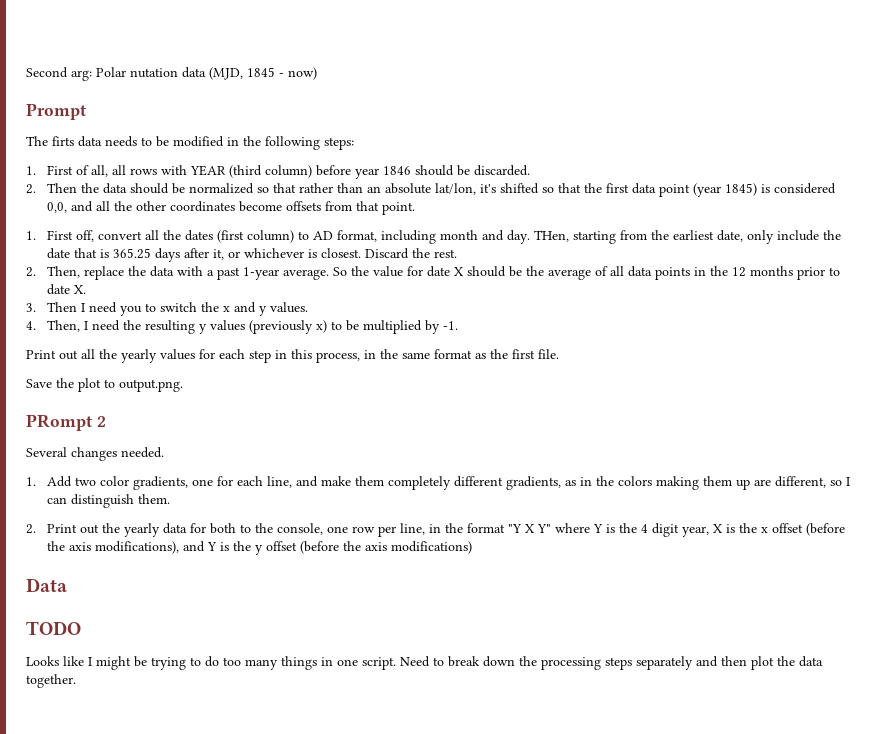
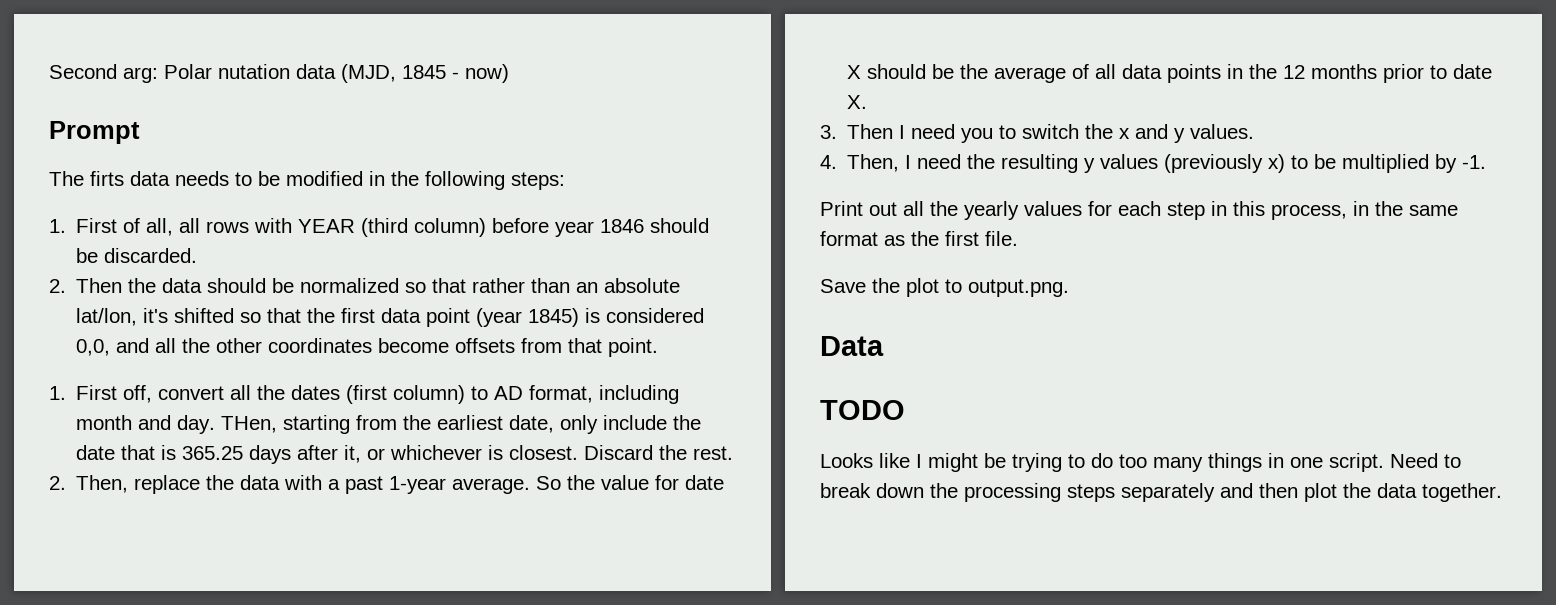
- PRompt 2
- Several changes needed.
- 1. Add two color gradients, one for each line, and make them completely different gradients, as in the colors making them up are different, so I can distinguish them.
- 2. Print out the yearly data for both to the console, one row per line, in the format "Y X Y" where Y is the 4 digit year, X is the x offset (before the axis modifications), and Y is the y offset (before the axis modifications)

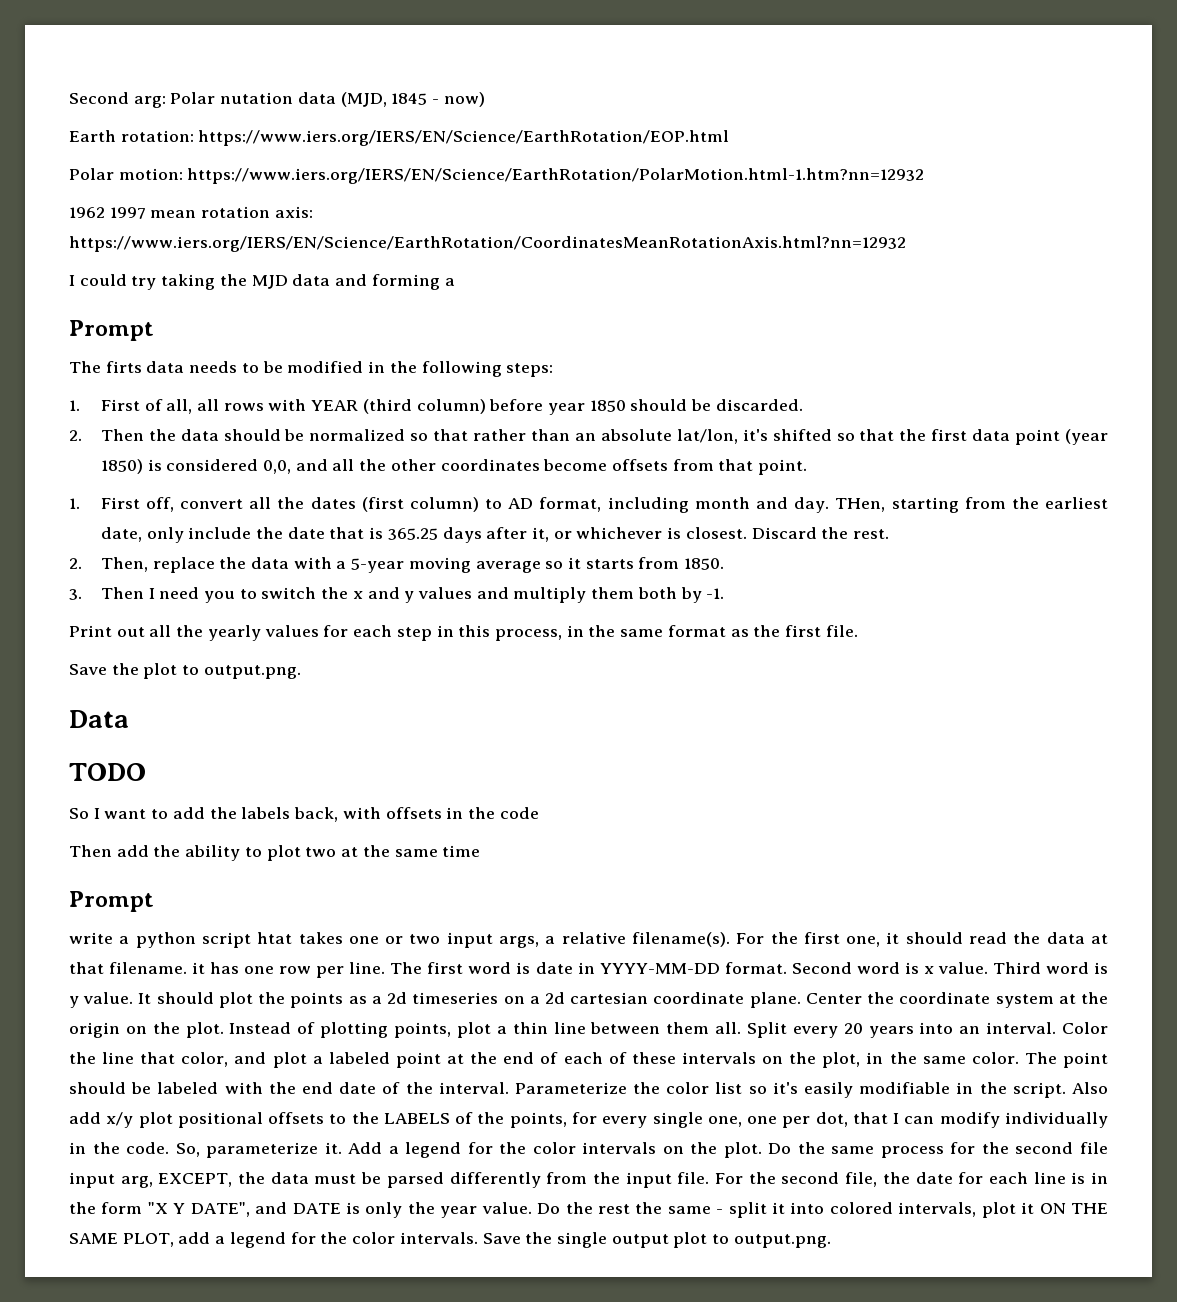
+ Earth rotation: https://www.iers.org/IERS/EN/Science/EarthRotation/EOP.html
+ Polar motion: https://www.iers.org/IERS/EN/Science/EarthRotation/PolarMotion.html-1.htm?nn=12932
+ 1962 1997 mean rotation axis: https://www.iers.org/IERS/EN/Science/EarthRotation/CoordinatesMeanRotationAxis.html?nn=12932
+ I could try taking the MJD data and forming a
- 1. First of all, all rows with YEAR (third column) before year 1846 should be discarded.
+ 1. First of all, all rows with YEAR (third column) before year 1850 should be discarded.
- 2. Then the data should be normalized so that rather than an absolute lat/lon, it's shifted so that the first data point (year 1845) is considered 0,0, and all the other coordinates become offsets from that point.
+ 2. Then the data should be normalized so that rather than an absolute lat/lon, it's shifted so that the first data point (year 1850) is considered 0,0, and all the other coordinates become offsets from that point.
- 2. Then, replace the data with a past 1-year average. So the value for date X should be the average of all data points in the 12 months prior to date X.
+ 2. Then, replace the data with a 5-year moving average so it starts from 1850.
- 3. Then I need you to switch the x and y values.
- 4. Then, I need the resulting y values (previously x) to be multiplied by -1.
+ 3. Then I need you to switch the x and y values and multiply them both by -1.
- Looks like I might be trying to do too many things in one script. Need to break down the processing steps separately and then plot the data together.
+ So I want to add the labels back, with offsets in the code
+ Then add the ability to plot two at the same time
+ Prompt
+ write a python script htat takes one or two input args, a relative filename(s). For the first one, it should read the data at that filename. it has one row per line. The first word is date in YYYY-MM-DD format. Second word is x value. Third word is y value. It should plot the points as a 2d timeseries on a 2d cartesian coordinate plane. Center the coordinate system at the origin on the plot. Instead of plotting points, plot a thin line between them all. Split every 20 years into an interval. Color the line that color, and plot a labeled point at the end of each of these intervals on the plot, in the same color. The point should be labeled with the end date of the interval. Parameterize the color list so it's easily modifiable in the script. Also add x/y plot positional offsets to the LABELS of the points, for every single one, one per dot, that I can modify individually in the code. So, parameterize it. Add a legend for the color intervals on the plot. Do the same process for the second file input arg, EXCEPT, the data must be parsed differently from the input file. For the second file, the date for each line is in the form "X Y DATE", and DATE is only the year value. Do the rest the same - split it into colored intervals, plot it ON THE SAME PLOT, add a legend for the color intervals. Save the single output plot to output.png.

